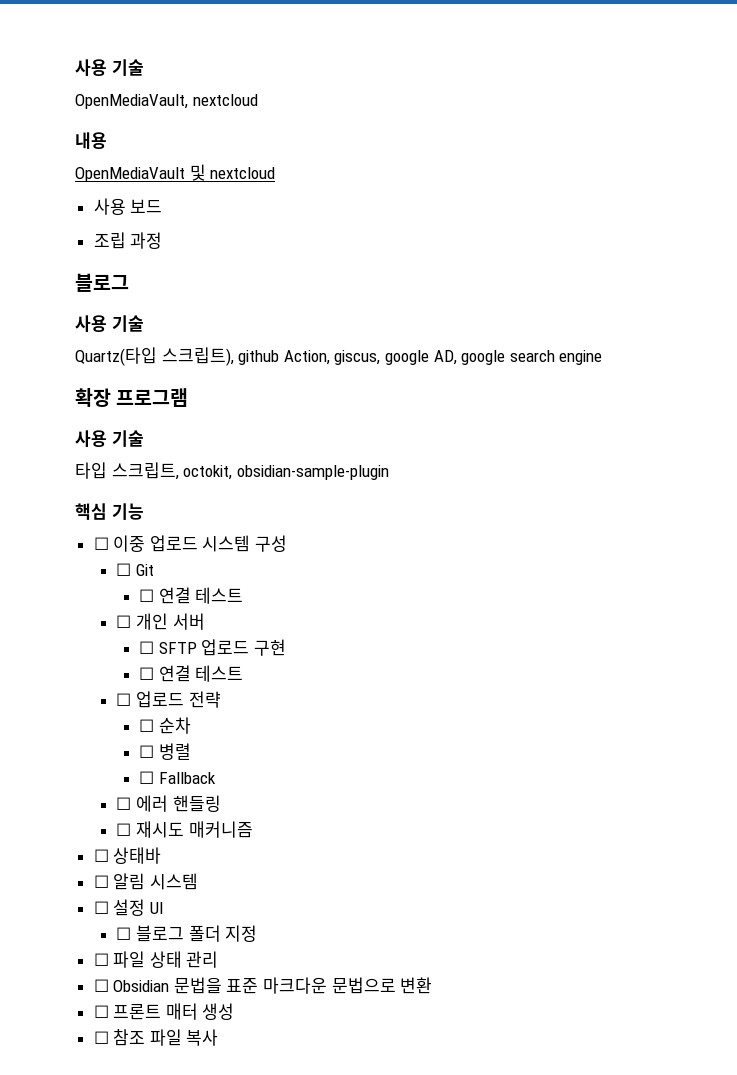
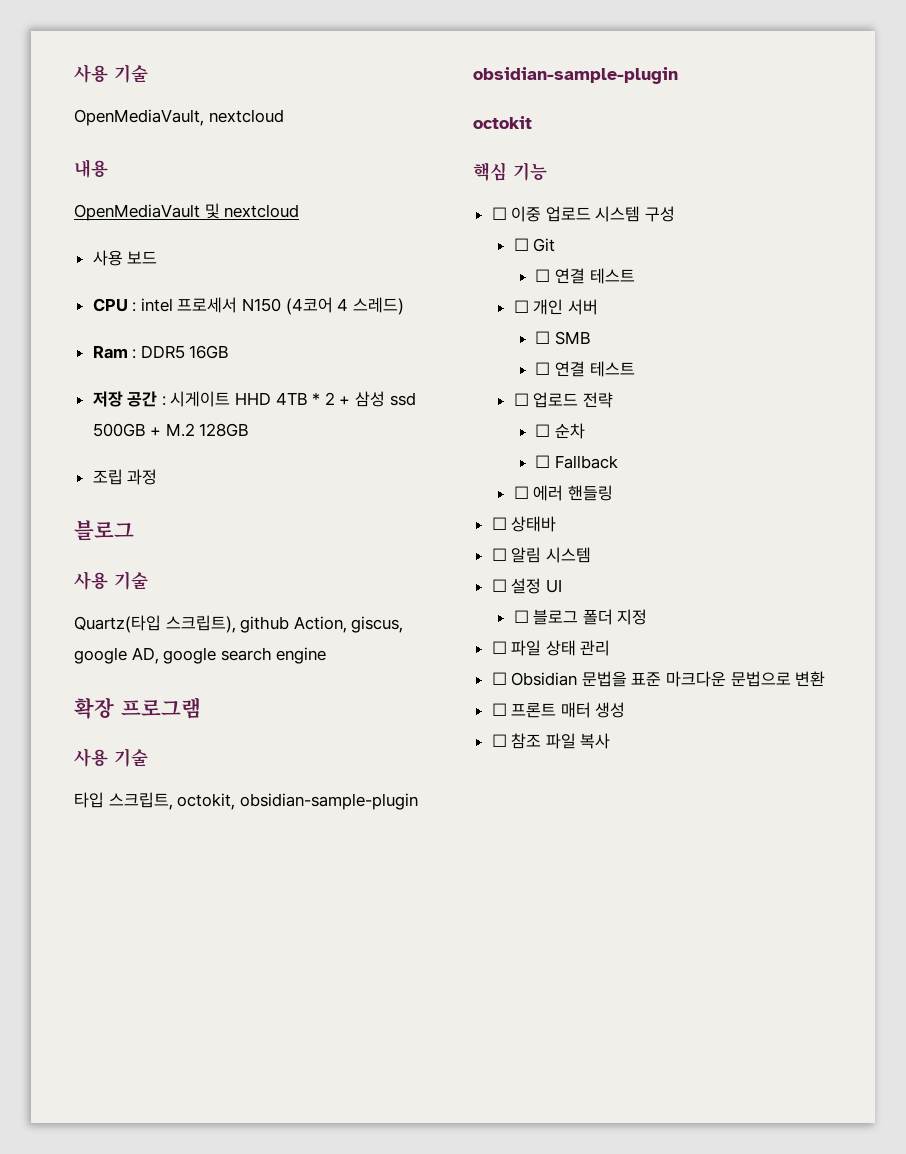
+ CPU : intel 프로세서 N150 (4코어 4 스레드)
+ Ram : DDR5 16GB
+ 저장 공간 : 시게이트 HHD 4TB * 2 + 삼성 ssd 500GB + M.2 128GB
  타입 스크립트, octokit, obsidian-sample-plugin
+ obsidian-sample-plugin
+ octokit
- ☐ SFTP 업로드 구현
+ ☐ SMB
- ☐ 병렬
- ☐ 재시도 매커니즘

